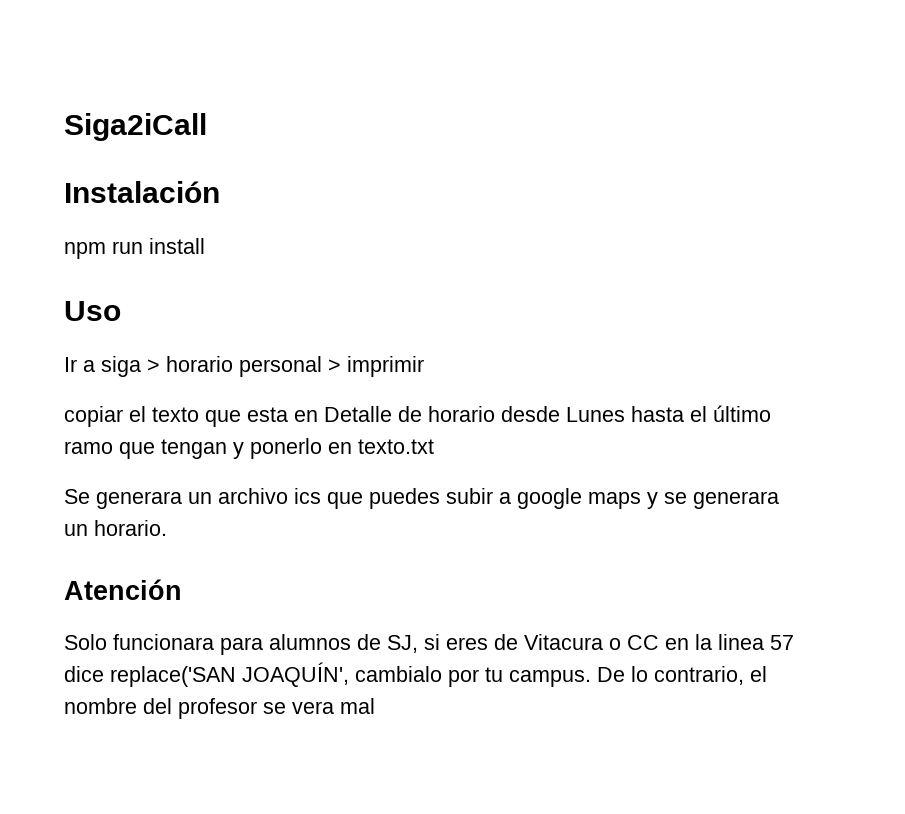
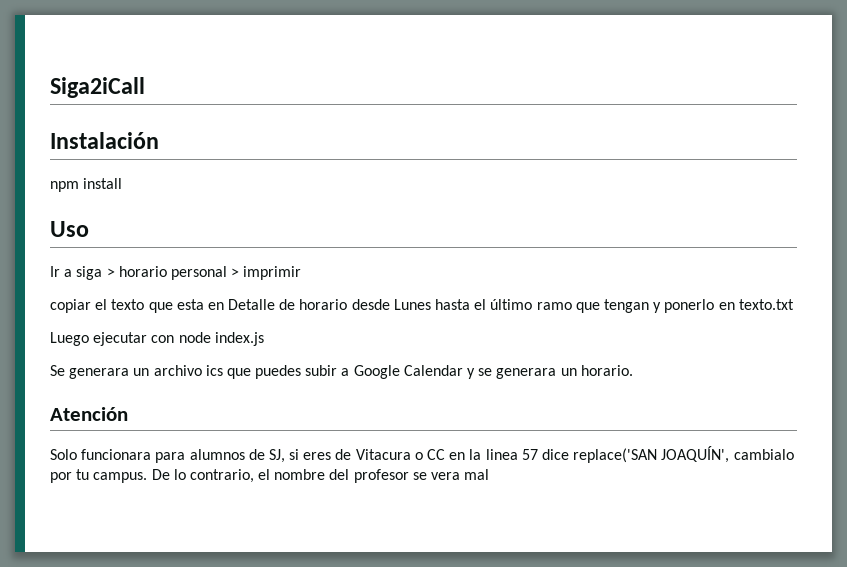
- npm run install
+ npm install
+ Luego ejecutar con node index.js
- Se generara un archivo ics que puedes subir a google maps y se generara un horario.
+ Se generara un archivo ics que puedes subir a Google Calendar y se generara un horario.

